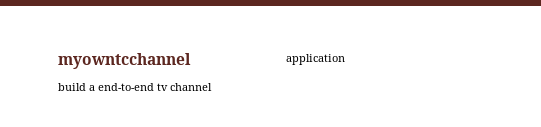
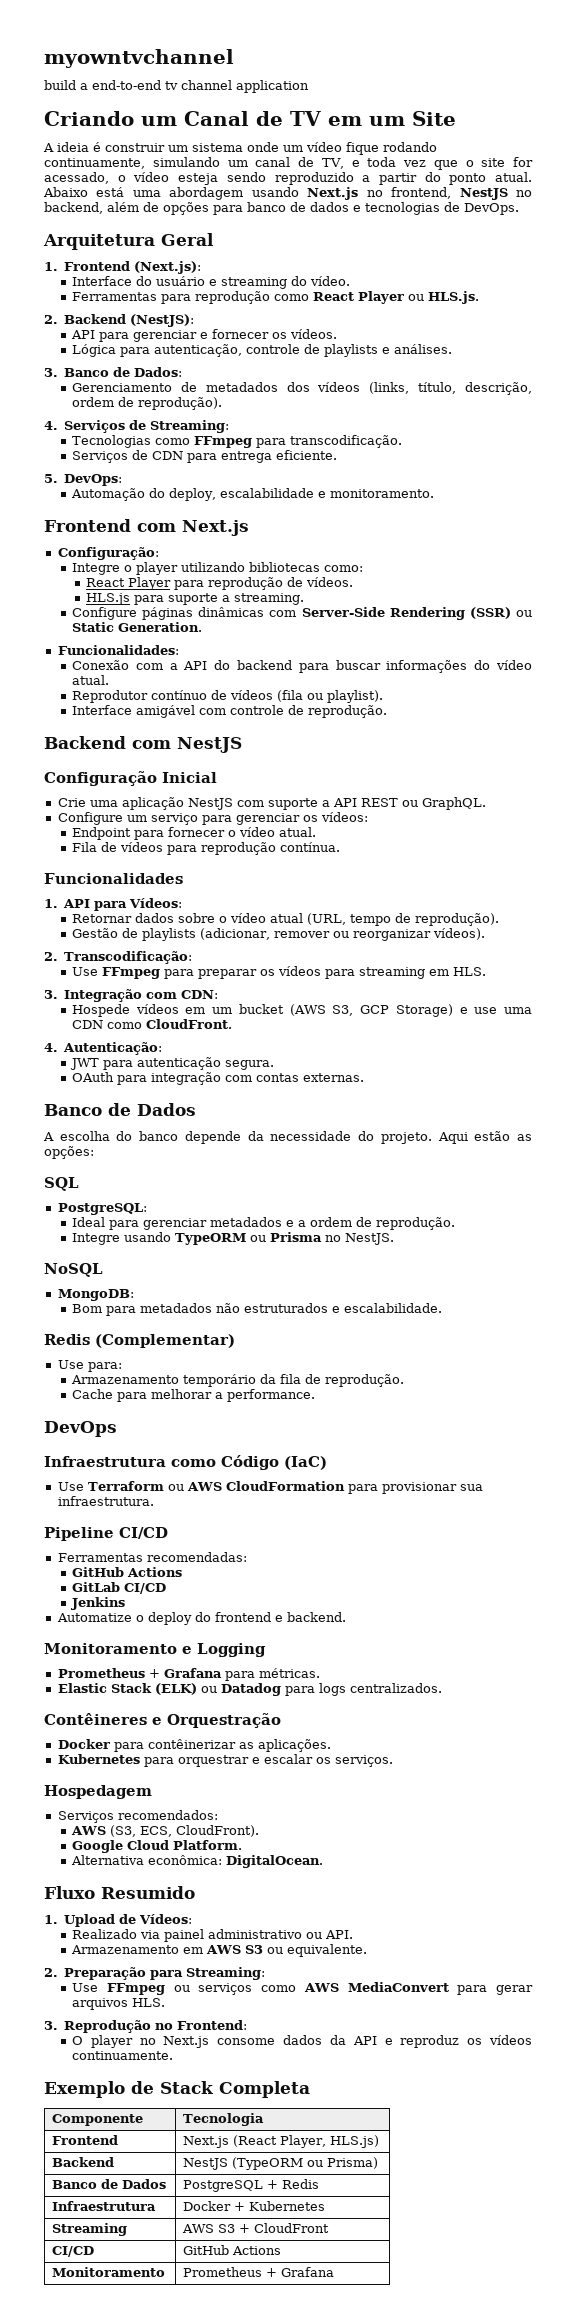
- myowntcchannel
+ myowntvchannel
+ Criando um Canal de TV em um Site
+ A ideia é construir um sistema onde um vídeo fique rodando continuamente, simulando um canal de TV, e toda vez que o site for acessado, o vídeo esteja sendo reproduzido a partir do ponto atual. Abaixo está uma abordagem usando Next.js no frontend, NestJS no backend, além de opções para banco de dados e tecnologias de DevOps.
+ Arquitetura Geral
+ 1. Frontend (Next.js):
+ Interface do usuário e streaming do vídeo.
+ Ferramentas para reprodução como React Player ou HLS.js.
+ 2. Backend (NestJS):
+ API para gerenciar e fornecer os vídeos.
+ Lógica para autenticação, controle de playlists e análises.
+ 3. Banco de Dados:
+ Gerenciamento de metadados dos vídeos (links, título, descrição, ordem de reprodução).
+ 4. Serviços de Streaming:
+ Tecnologias como FFmpeg para transcodificação.
+ Serviços de CDN para entrega eficiente.
+ 5. DevOps:
+ Automação do deploy, escalabilidade e monitoramento.
+ Frontend com Next.js
+ Configuração:
+ Integre o player utilizando bibliotecas como:
+ React Player para reprodução de vídeos.
+ HLS.js para suporte a streaming.
+ Configure páginas dinâmicas com Server-Side Rendering (SSR) ou Static Generation.
+ Funcionalidades:
+ Conexão com a API do backend para buscar informações do vídeo atual.
+ Reprodutor contínuo de vídeos (fila ou playlist).
+ Interface amigável com controle de reprodução.
+ Backend com NestJS
+ Configuração Inicial
+ Crie uma aplicação NestJS com suporte a API REST ou GraphQL.
+ Configure um serviço para gerenciar os vídeos:
+ Endpoint para fornecer o vídeo atual.
+ Fila de vídeos para reprodução contínua.
+ Funcionalidades
+ 1. API para Vídeos:
+ Retornar dados sobre o vídeo atual (URL, tempo de reprodução).
+ Gestão de playlists (adicionar, remover ou reorganizar vídeos).
+ 2. Transcodificação:
+ Use FFmpeg para preparar os vídeos para streaming em HLS.
+ 3. Integração com CDN:
+ Hospede vídeos em um bucket (AWS S3, GCP Storage) e use uma CDN como CloudFront.
+ 4. Autenticação:
+ JWT para autenticação segura.
+ OAuth para integração com contas externas.
+ Banco de Dados
+ A escolha do banco depende da necessidade do projeto. Aqui estão as opções:
+ SQL
+ PostgreSQL:
+ Ideal para gerenciar metadados e a ordem de reprodução.
+ Integre usando TypeORM ou Prisma no NestJS.
+ NoSQL
+ MongoDB:
+ Bom para metadados não estruturados e escalabilidade.
+ Redis (Complementar)
+ Use para:
+ Armazenamento temporário da fila de reprodução.
+ Cache para melhorar a performance.
+ DevOps
+ Infraestrutura como Código (IaC)
+ Use Terraform ou AWS CloudFormation para provisionar sua infraestrutura.
+ Pipeline CI/CD
+ Ferramentas recomendadas:
+ GitHub Actions
+ GitLab CI/CD
+ Jenkins
+ Automatize o deploy do frontend e backend.
+ Monitoramento e Logging
+ Prometheus + Grafana para métricas.
+ Elastic Stack (ELK) ou Datadog para logs centralizados.
+ Contêineres e Orquestração
+ Docker para contêinerizar as aplicações.
+ Kubernetes para orquestrar e escalar os serviços.
+ Hospedagem
+ Serviços recomendados:
+ AWS (S3, ECS, CloudFront).
+ Google Cloud Platform.
+ Alternativa econômica: DigitalOcean.
+ Fluxo Resumido
+ 1. Upload de Vídeos:
+ Realizado via painel administrativo ou API.
+ Armazenamento em AWS S3 ou equivalente.
+ 2. Preparação para Streaming:
+ Use FFmpeg ou serviços como AWS MediaConvert para gerar arquivos HLS.
+ 3. Reprodução no Frontend:
+ O player no Next.js consome dados da API e reproduz os vídeos continuamente.
+ Exemplo de Stack Completa
+ Componente | Tecnologia
+ Frontend | Next.js (React Player, HLS.js)
+ Backend | NestJS (TypeORM ou Prisma)
+ Banco de Dados | PostgreSQL + Redis
+ Infraestrutura | Docker + Kubernetes
+ Streaming | AWS S3 + CloudFront
+ CI/CD | GitHub Actions
+ Monitoramento | Prometheus + Grafana

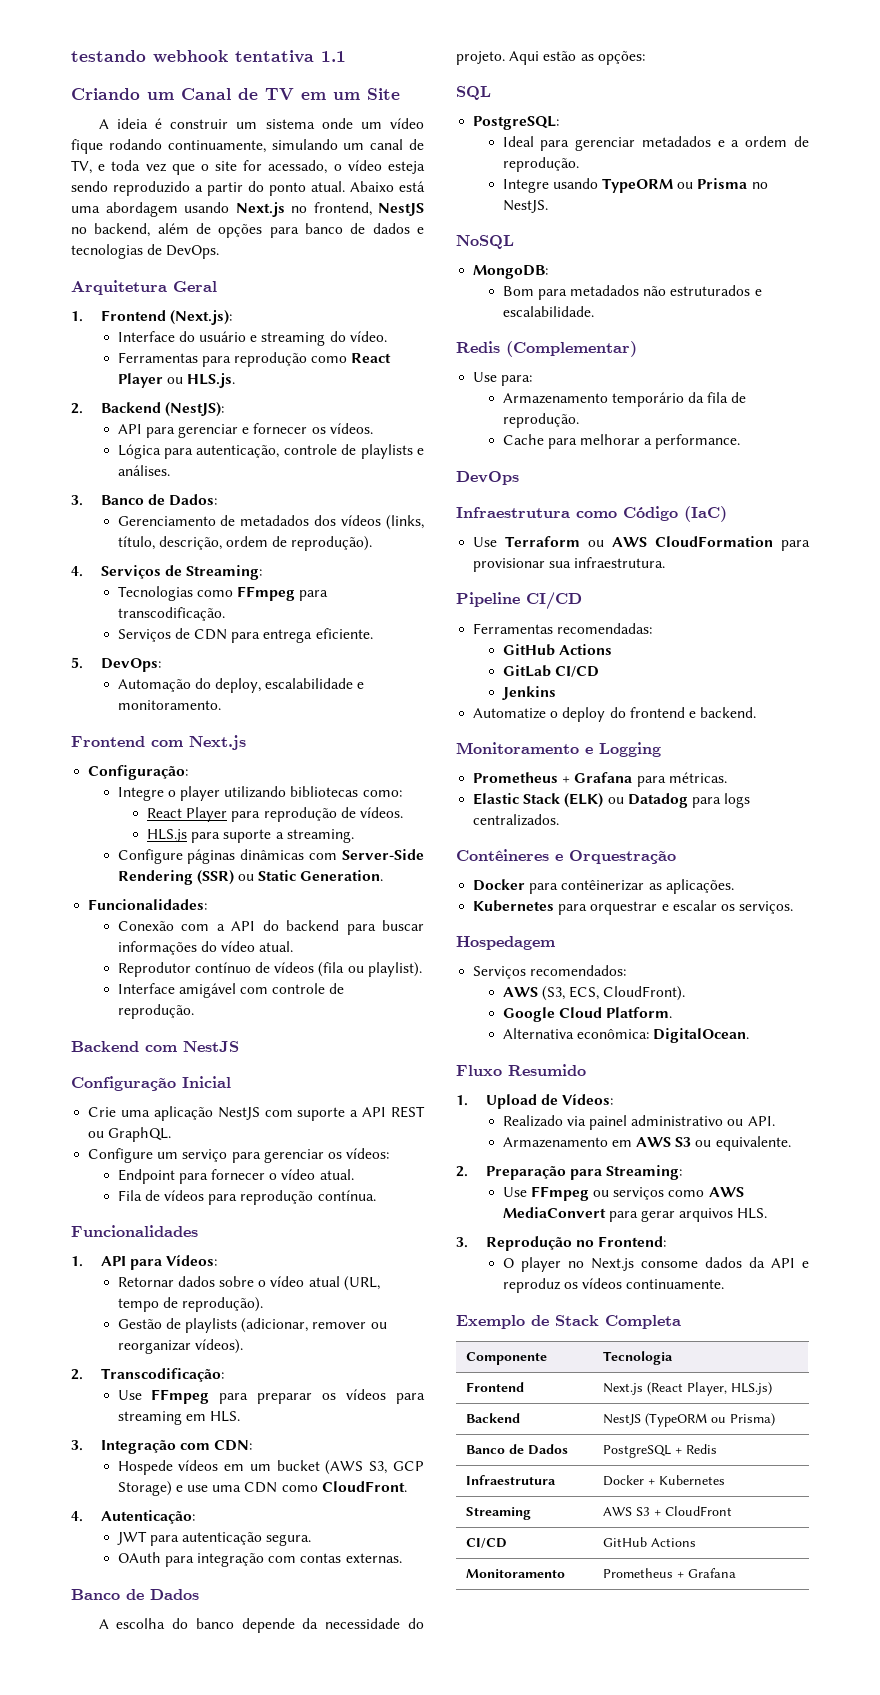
- myowntvchannel
- build a end-to-end tv channel application
+ testando webhook tentativa 1.1

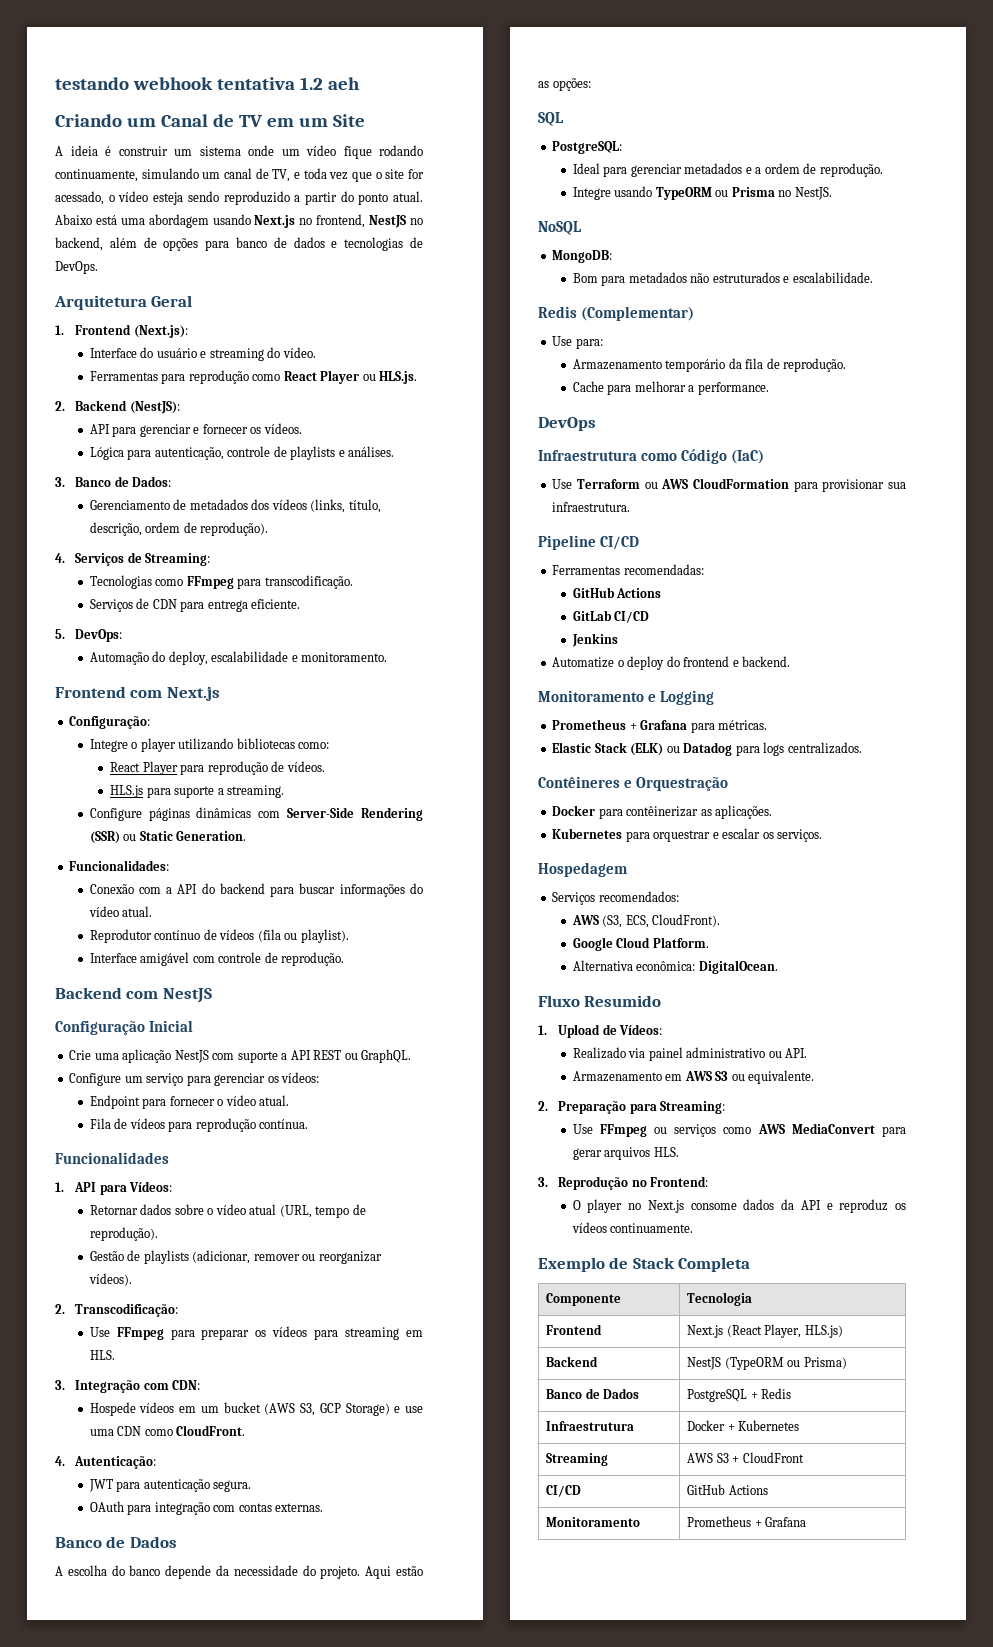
- testando webhook tentativa 1.1
+ testando webhook tentativa 1.2 aeh

